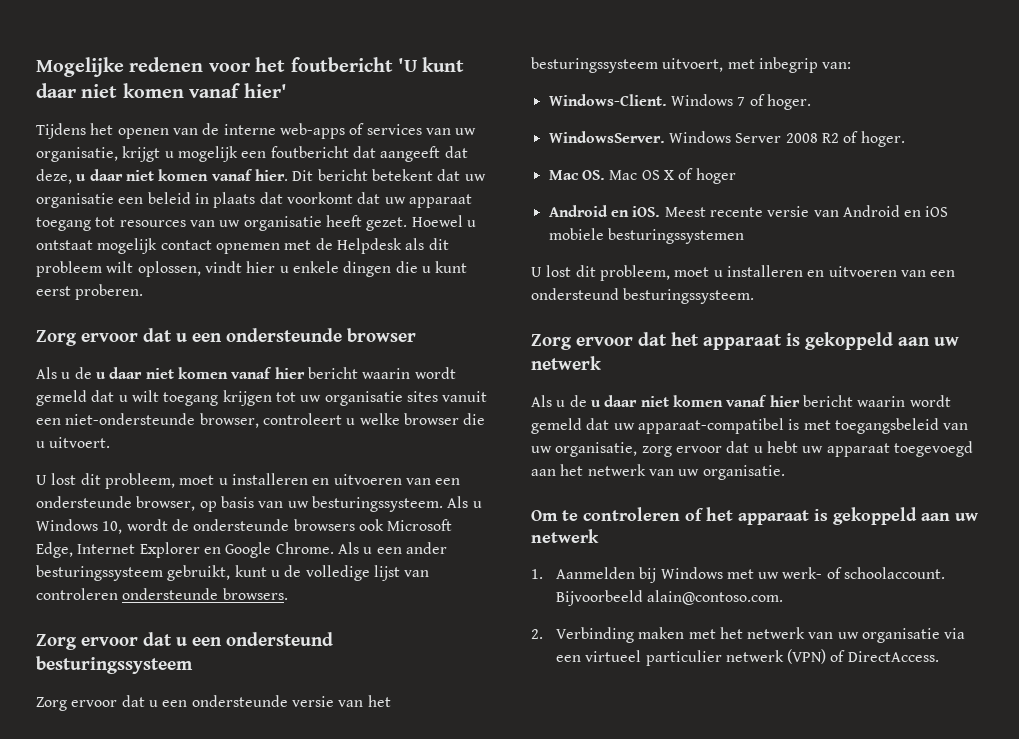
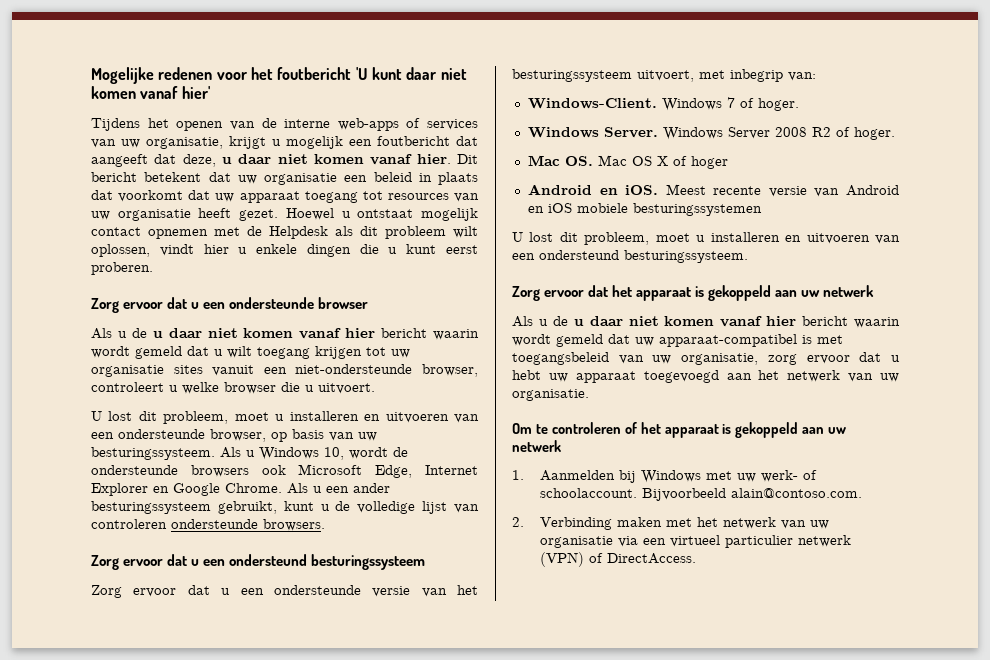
- WindowsServer.
+ Windows Server.

